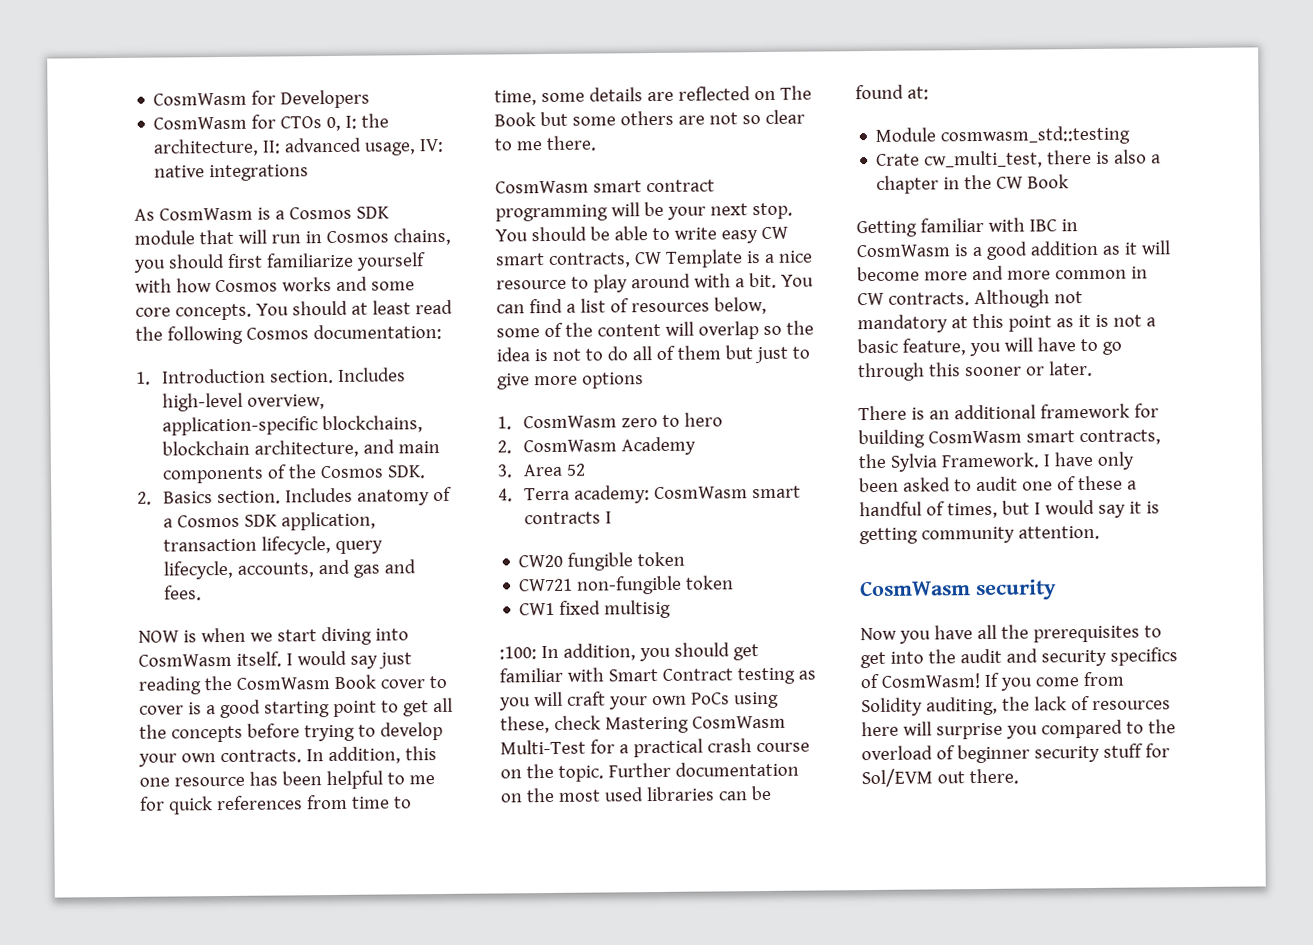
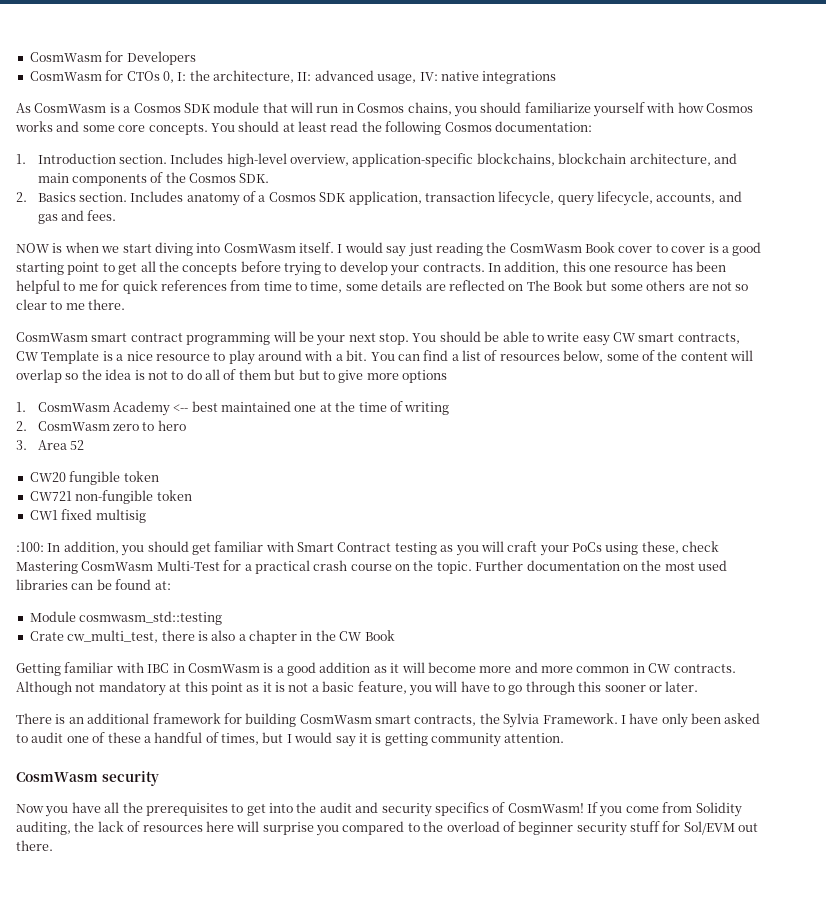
- As CosmWasm is a Cosmos SDK module that will run in Cosmos chains, you should first familiarize yourself with how Cosmos works and some core concepts.
+ As CosmWasm is a Cosmos SDK module that will run in Cosmos chains, you should familiarize yourself with how Cosmos works and some core concepts.
- I would say just reading the CosmWasm Book cover to cover is a good starting point to get all the concepts before trying to develop your own contracts.
+ I would say just reading the CosmWasm Book cover to cover is a good starting point to get all the concepts before trying to develop your contracts.
- You can find a list of resources below, some of the content will overlap so the idea is not to do all of them but just to give more options
+ You can find a list of resources below, some of the content will overlap so the idea is not to do all of them but but to give more options
- 1. CosmWasm zero to hero
- 2. CosmWasm Academy
+ 1. CosmWasm Academy <-- best maintained one at the time of writing
+ 2. CosmWasm zero to hero
  3. Area 52
- 4. Terra academy: CosmWasm smart contracts I
- :100: In addition, you should get familiar with Smart Contract testing as you will craft your own PoCs using these, check Mastering CosmWasm Multi-Test for a practical crash course on the topic.
+ :100: In addition, you should get familiar with Smart Contract testing as you will craft your PoCs using these, check Mastering CosmWasm Multi-Test for a practical crash course on the topic.

